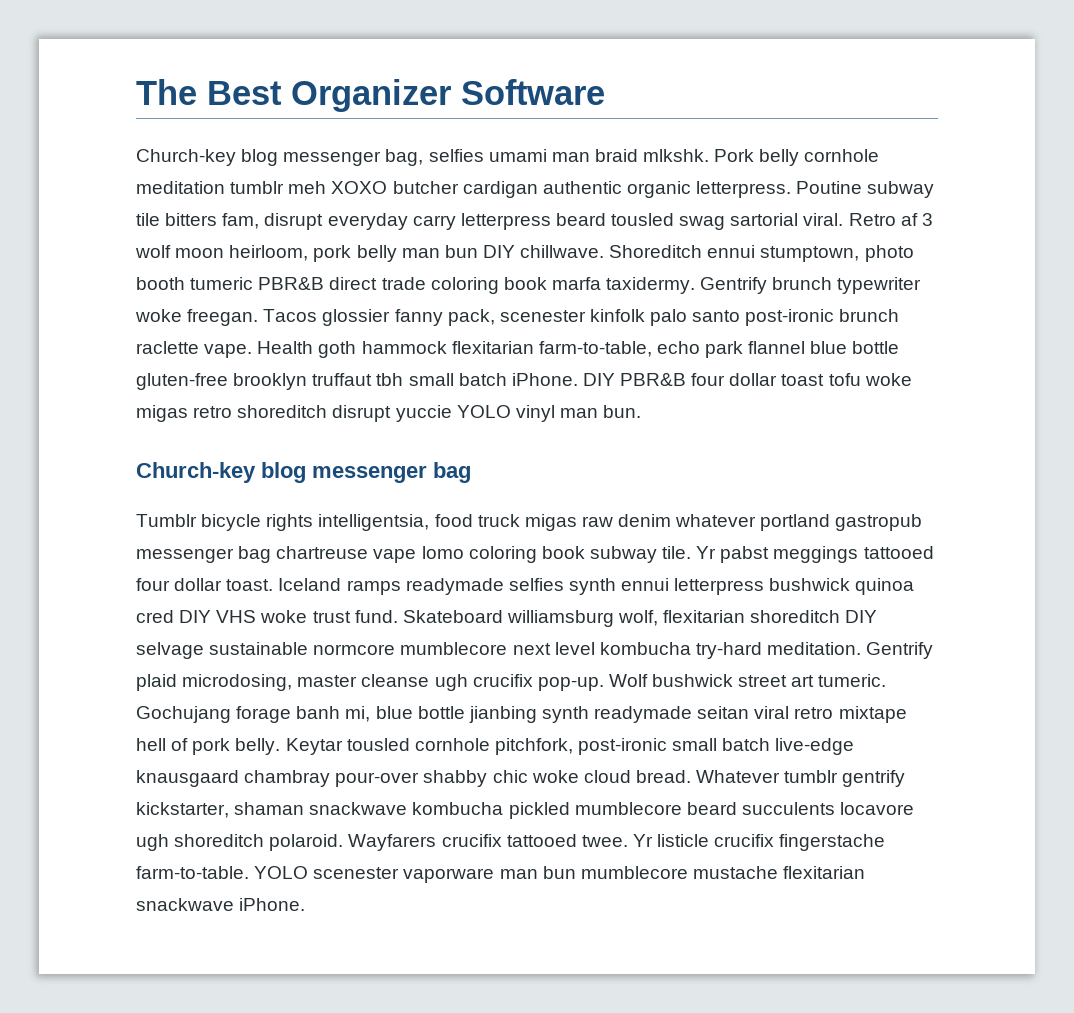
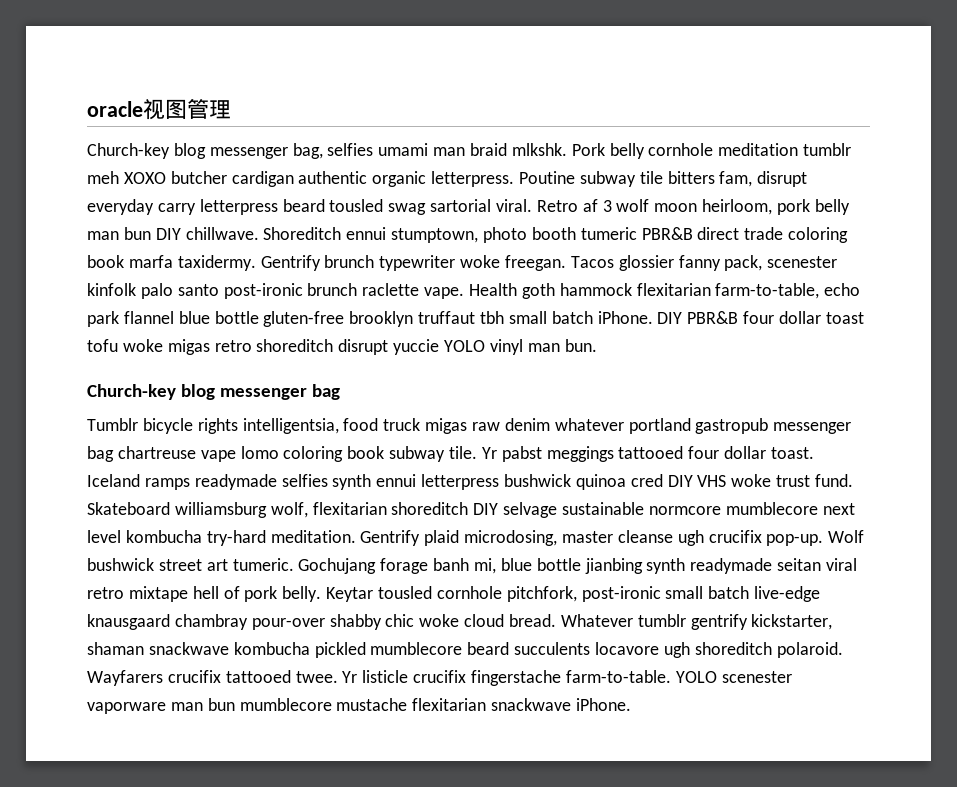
- The Best Organizer Software
+ oracle视图管理

